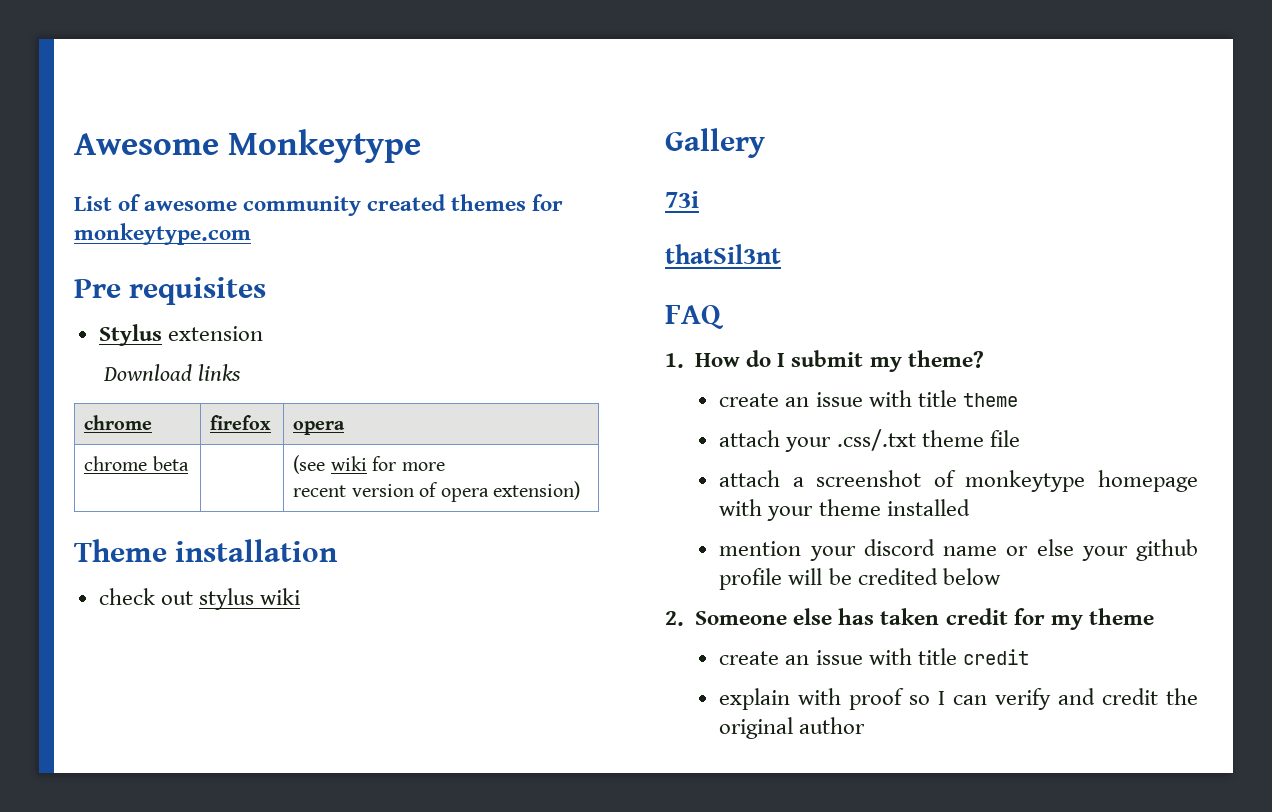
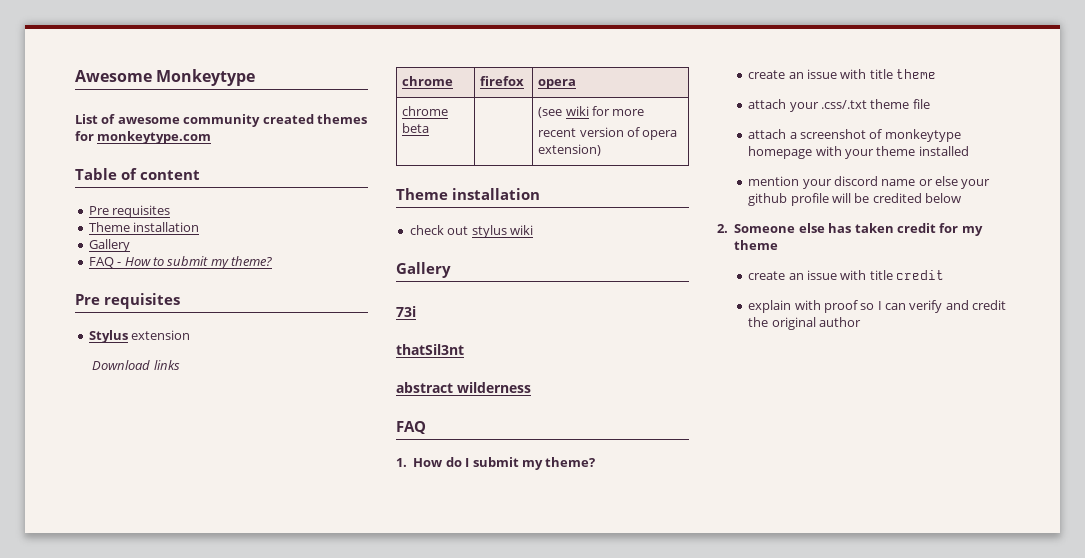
+ Table of content
+ Pre requisites
+ Theme installation
+ Gallery
+ FAQ - How to submit my theme?
+ abstract wilderness

